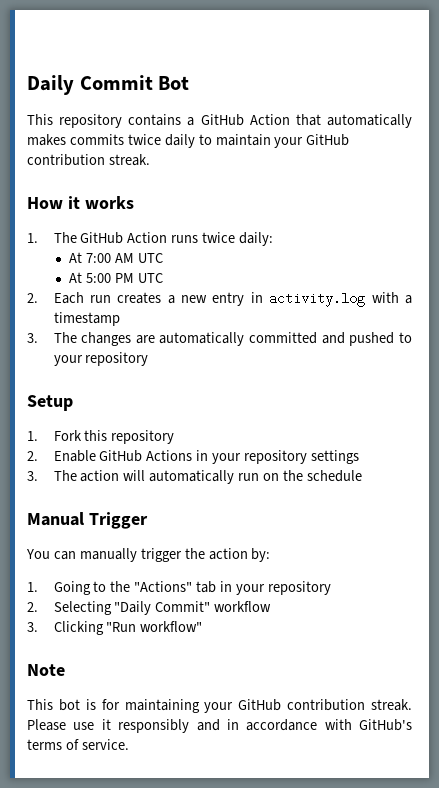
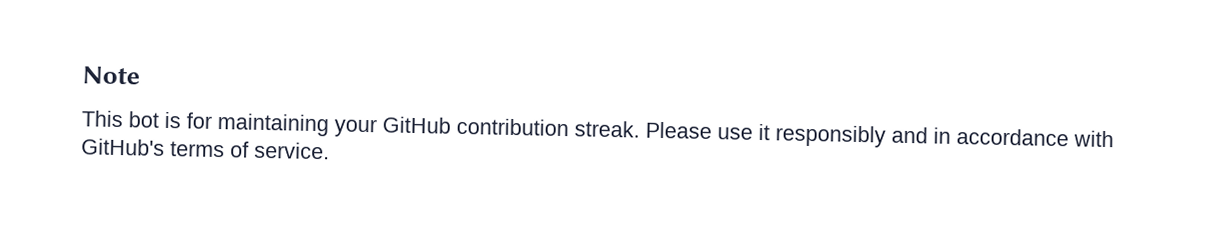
- Daily Commit Bot
- This repository contains a GitHub Action that automatically makes commits twice daily to maintain your GitHub contribution streak.
- How it works
- 1. The GitHub Action runs twice daily:
- At 7:00 AM UTC
- At 5:00 PM UTC
- 2. Each run creates a new entry in activity.log with a timestamp
- 3. The changes are automatically committed and pushed to your repository
- Setup
- 1. Fork this repository
- 2. Enable GitHub Actions in your repository settings
- 3. The action will automatically run on the schedule
- Manual Trigger
- You can manually trigger the action by:
- 1. Going to the "Actions" tab in your repository
- 2. Selecting "Daily Commit" workflow
- 3. Clicking "Run workflow"

